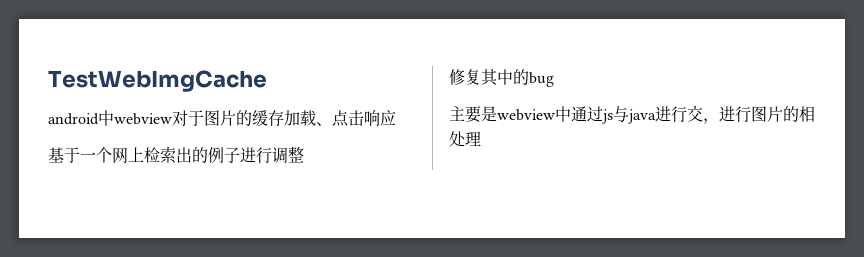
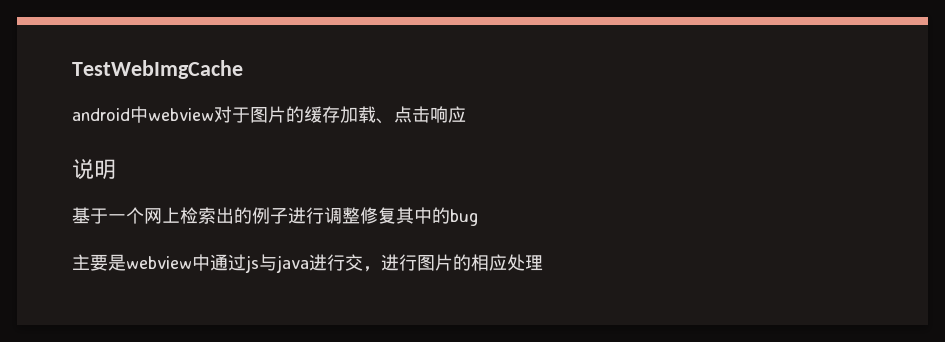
+ 说明
- 基于一个网上检索出的例子进行调整
- 修复其中的bug
+ 基于一个网上检索出的例子进行调整修复其中的bug
- 主要是webview中通过js与java进行交，进行图片的相处理
+ 主要是webview中通过js与java进行交，进行图片的相应处理

